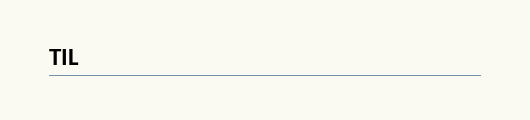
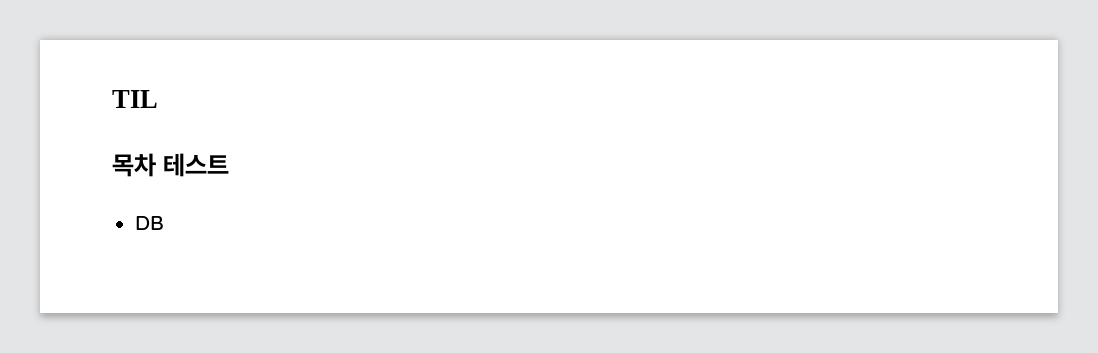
+ 목차 테스트
+ DB

